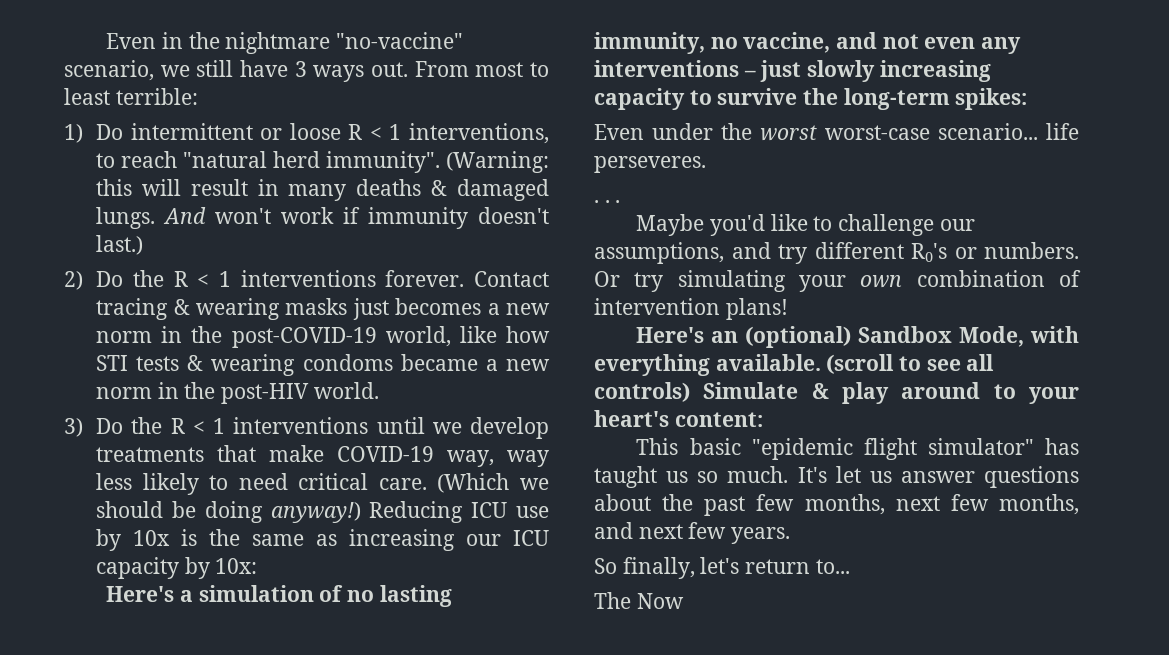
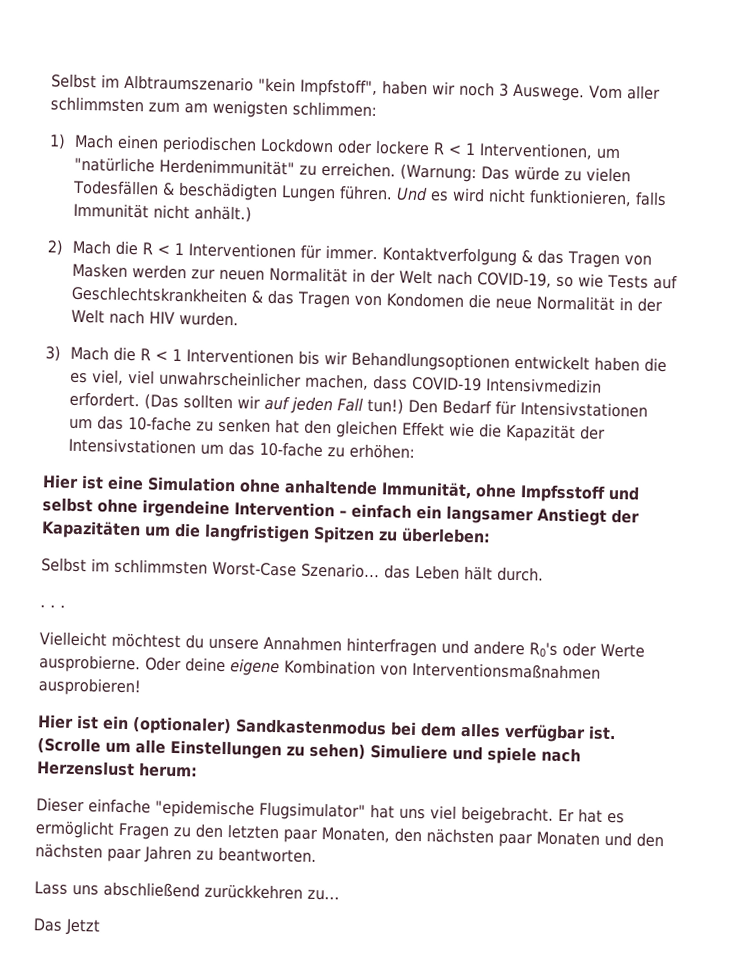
- Even in the nightmare "no-vaccine" scenario, we still have 3 ways out. From most to least terrible:
- 1) Do intermittent or loose R < 1 interventions, to reach "natural herd immunity". (Warning: this will result in many deaths & damaged lungs. And won't work if immunity doesn't last.)
+ Selbst im Albtraumszenario "kein Impfstoff", haben wir noch 3 Auswege. Vom aller schlimmsten zum am wenigsten schlimmen:
+ 1) Mach einen periodischen Lockdown oder lockere R < 1 Interventionen, um "natürliche Herdenimmunität" zu erreichen. (Warnung: Das würde zu vielen Todesfällen & beschädigten Lungen führen. Und es wird nicht funktionieren, falls Immunität nicht anhält.)
- 2) Do the R < 1 interventions forever. Contact tracing & wearing masks just becomes a new norm in the post-COVID-19 world, like how STI tests & wearing condoms became a new norm in the post-HIV world.
+ 2) Mach die R < 1 Interventionen für immer. Kontaktverfolgung & das Tragen von Masken werden zur neuen Normalität in der Welt nach COVID-19, so wie Tests auf Geschlechtskrankheiten & das Tragen von Kondomen die neue Normalität in der Welt nach HIV wurden.
- 3) Do the R < 1 interventions until we develop treatments that make COVID-19 way, way less likely to need critical care. (Which we should be doing anyway!) Reducing ICU use by 10x is the same as increasing our ICU capacity by 10x:
- Here's a simulation of no lasting immunity, no vaccine, and not even any interventions – just slowly increasing capacity to survive the long-term spikes:
- Even under the worst worst-case scenario... life perseveres.
+ 3) Mach die R < 1 Interventionen bis wir Behandlungsoptionen entwickelt haben die es viel, viel unwahrscheinlicher machen, dass COVID-19 Intensivmedizin erfordert. (Das sollten wir auf jeden Fall tun!) Den Bedarf für Intensivstationen um das 10-fache zu senken hat den gleichen Effekt wie die Kapazität der Intensivstationen um das 10-fache zu erhöhen:
+ Hier ist eine Simulation ohne anhaltende Immunität, ohne Impfsstoff und selbst ohne irgendeine Intervention – einfach ein langsamer Anstiegt der Kapazitäten um die langfristigen Spitzen zu überleben:
+ Selbst im schlimmsten Worst-Case Szenario... das Leben hält durch.
  . . .
- Maybe you'd like to challenge our assumptions, and try different R0's or numbers. Or try simulating your own combination of intervention plans!
- Here's an (optional) Sandbox Mode, with everything available. (scroll to see all controls) Simulate & play around to your heart's content:
- This basic "epidemic flight simulator" has taught us so much. It's let us answer questions about the past few months, next few months, and next few years.
- So finally, let's return to...
- The Now
+ Vielleicht möchtest du unsere Annahmen hinterfragen und andere R0's oder Werte ausprobierne. Oder deine eigene Kombination von Interventionsmaßnahmen ausprobieren!
+ Hier ist ein (optionaler) Sandkastenmodus bei dem alles verfügbar ist. (Scrolle um alle Einstellungen zu sehen) Simuliere und spiele nach Herzenslust herum:
+ Dieser einfache "epidemische Flugsimulator" hat uns viel beigebracht. Er hat es ermöglicht Fragen zu den letzten paar Monaten, den nächsten paar Monaten und den nächsten paar Jahren zu beantworten.
+ Lass uns abschließend zurückkehren zu...
+ Das Jetzt

